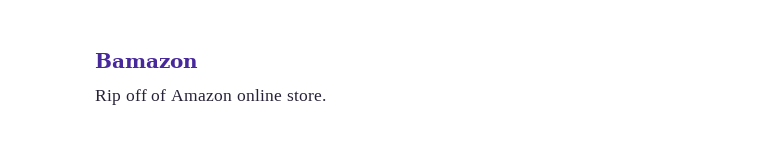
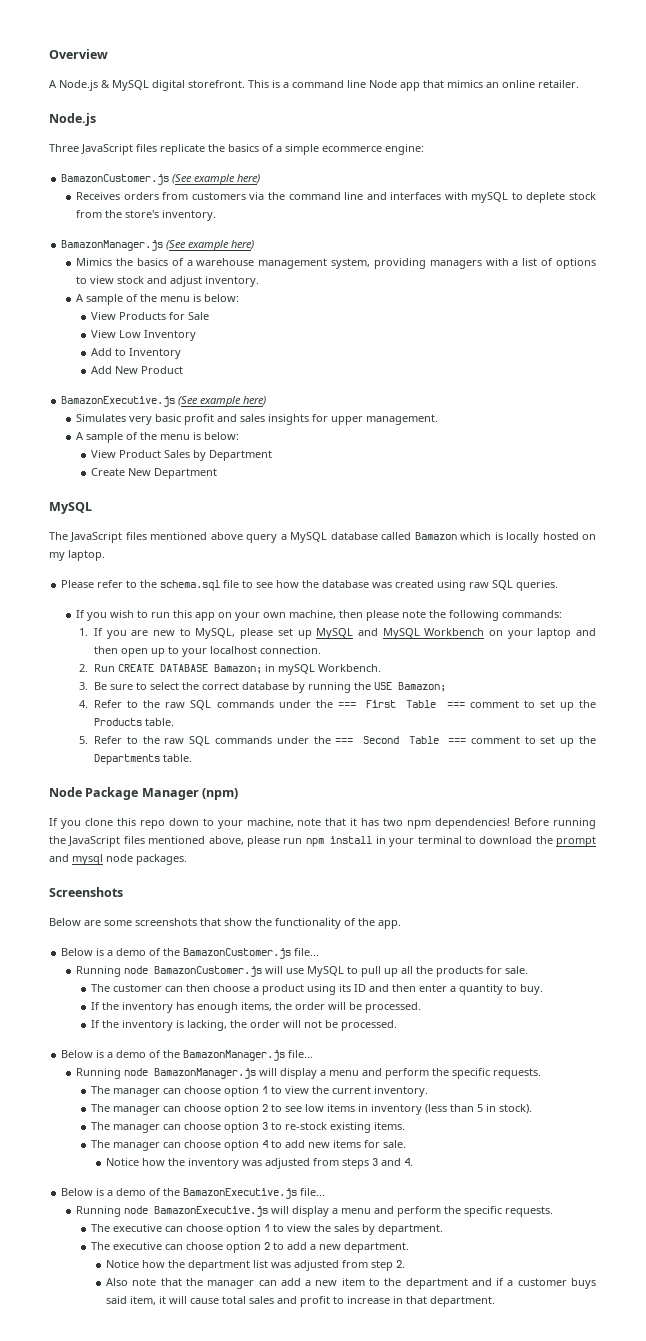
- Bamazon
- Rip off of Amazon online store.
+ Overview
+ A Node.js & MySQL digital storefront. This is a command line Node app that mimics an online retailer.
+ Node.js
+ Three JavaScript files replicate the basics of a simple ecommerce engine:
+ BamazonCustomer.js (See example here)
+ Receives orders from customers via the command line and interfaces with mySQL to deplete stock from the store's inventory.
+ BamazonManager.js (See example here)
+ Mimics the basics of a warehouse management system, providing managers with a list of options to view stock and adjust inventory.
+ A sample of the menu is below:
+ View Products for Sale
+ View Low Inventory
+ Add to Inventory
+ Add New Product
+ BamazonExecutive.js (See example here)
+ Simulates very basic profit and sales insights for upper management.
+ A sample of the menu is below:
+ View Product Sales by Department
+ Create New Department
+ MySQL
+ The JavaScript files mentioned above query a MySQL database called Bamazon which is locally hosted on my laptop.
+ Please refer to the schema.sql file to see how the database was created using raw SQL queries.
+ If you wish to run this app on your own machine, then please note the following commands:
+ 1. If you are new to MySQL, please set up MySQL and MySQL Workbench on your laptop and then open up to your localhost connection.
+ 2. Run CREATE DATABASE Bamazon; in mySQL Workbench.
+ 3. Be sure to select the correct database by running the USE Bamazon;
+ 4. Refer to the raw SQL commands under the === First Table === comment to set up the Products table.
+ 5. Refer to the raw SQL commands under the === Second Table === comment to set up the Departments table.
+ Node Package Manager (npm)
+ If you clone this repo down to your machine, note that it has two npm dependencies! Before running the JavaScript files mentioned above, please run npm install in your terminal to download the prompt and mysql node packages.
+ Screenshots
+ Below are some screenshots that show the functionality of the app.
+ Below is a demo of the BamazonCustomer.js file...
+ Running node BamazonCustomer.js will use MySQL to pull up all the products for sale.
+ The customer can then choose a product using its ID and then enter a quantity to buy.
+ If the inventory has enough items, the order will be processed.
+ If the inventory is lacking, the order will not be processed.
+ Below is a demo of the BamazonManager.js file...
+ Running node BamazonManager.js will display a menu and perform the specific requests.
+ The manager can choose option 1 to view the current inventory.
+ The manager can choose option 2 to see low items in inventory (less than 5 in stock).
+ The manager can choose option 3 to re-stock existing items.
+ The manager can choose option 4 to add new items for sale.
+ Notice how the inventory was adjusted from steps 3 and 4.
+ Below is a demo of the BamazonExecutive.js file...
+ Running node BamazonExecutive.js will display a menu and perform the specific requests.
+ The executive can choose option 1 to view the sales by department.
+ The executive can choose option 2 to add a new department.
+ Notice how the department list was adjusted from step 2.
+ Also note that the manager can add a new item to the department and if a customer buys said item, it will cause total sales and profit to increase in that department.

